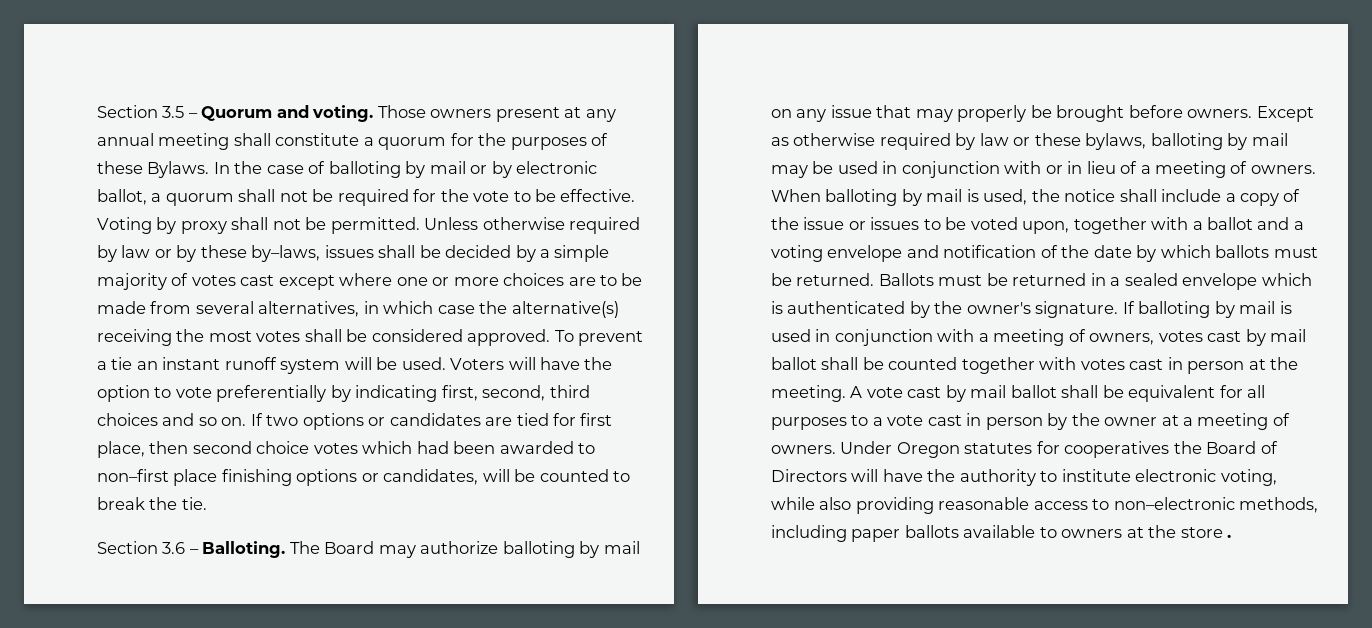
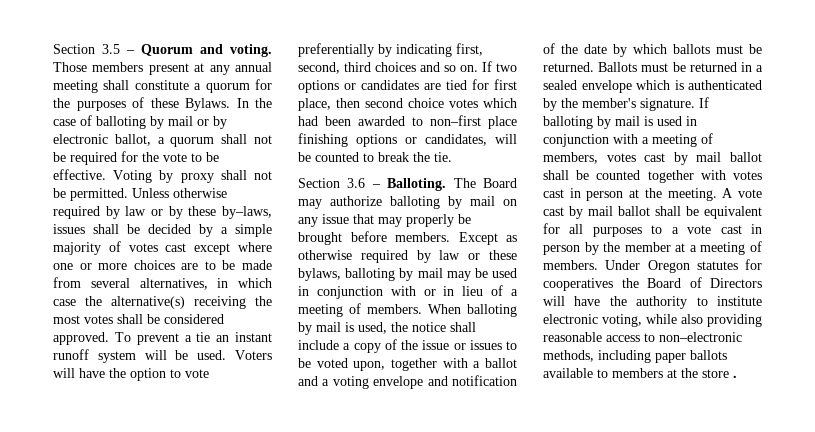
- Those owners present at any annual meeting shall constitute a quorum for the purposes of these Bylaws.
+ Those members present at any annual meeting shall constitute a quorum for the purposes of these Bylaws.
- The Board may authorize balloting by mail on any issue that may properly be brought before owners.
+ The Board may authorize balloting by mail on any issue that may properly be brought before members.
- Except as otherwise required by law or these bylaws, balloting by mail may be used in conjunction with or in lieu of a meeting of owners.
+ Except as otherwise required by law or these bylaws, balloting by mail may be used in conjunction with or in lieu of a meeting of members.
- Ballots must be returned in a sealed envelope which is authenticated by the owner's signature.
+ Ballots must be returned in a sealed envelope which is authenticated by the member's signature.
- If balloting by mail is used in conjunction with a meeting of owners, votes cast by mail ballot shall be counted together with votes cast in person at the meeting.
+ If balloting by mail is used in conjunction with a meeting of members, votes cast by mail ballot shall be counted together with votes cast in person at the meeting.
- A vote cast by mail ballot shall be equivalent for all purposes to a vote cast in person by the owner at a meeting of owners.
+ A vote cast by mail ballot shall be equivalent for all purposes to a vote cast in person by the member at a meeting of members.
- Under Oregon statutes for cooperatives the Board of Directors will have the authority to institute electronic voting, while also providing reasonable access to non–electronic methods, including paper ballots available to owners at the store .
+ Under Oregon statutes for cooperatives the Board of Directors will have the authority to institute electronic voting, while also providing reasonable access to non–electronic methods, including paper ballots available to members at the store .

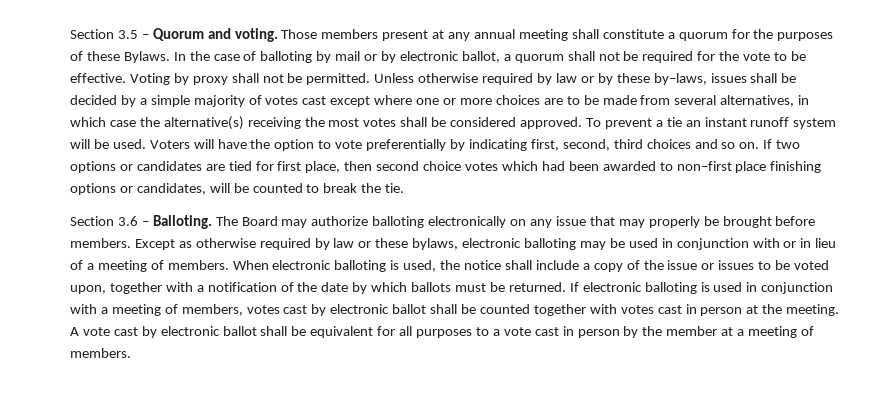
- The Board may authorize balloting by mail on any issue that may properly be brought before members.
+ The Board may authorize balloting electronically on any issue that may properly be brought before members.
- Except as otherwise required by law or these bylaws, balloting by mail may be used in conjunction with or in lieu of a meeting of members.
+ Except as otherwise required by law or these bylaws, electronic balloting may be used in conjunction with or in lieu of a meeting of members.
- When balloting by mail is used, the notice shall include a copy of the issue or issues to be voted upon, together with a ballot and a voting envelope and notification of the date by which ballots must be returned.
+ When electronic balloting is used, the notice shall include a copy of the issue or issues to be voted upon, together with a notification of the date by which ballots must be returned.
- Ballots must be returned in a sealed envelope which is authenticated by the member's signature. If balloting by mail is used in conjunction with a meeting of members, votes cast by mail ballot shall be counted together with votes cast in person at the meeting.
+ If electronic balloting is used in conjunction with a meeting of members, votes cast by electronic ballot shall be counted together with votes cast in person at the meeting.
- A vote cast by mail ballot shall be equivalent for all purposes to a vote cast in person by the member at a meeting of members. Under Oregon statutes for cooperatives the Board of Directors will have the authority to institute electronic voting, while also providing reasonable access to non–electronic methods, including paper ballots available to members at the store .
+ A vote cast by electronic ballot shall be equivalent for all purposes to a vote cast in person by the member at a meeting of members.

